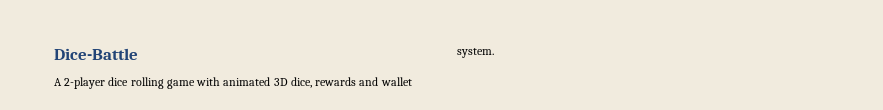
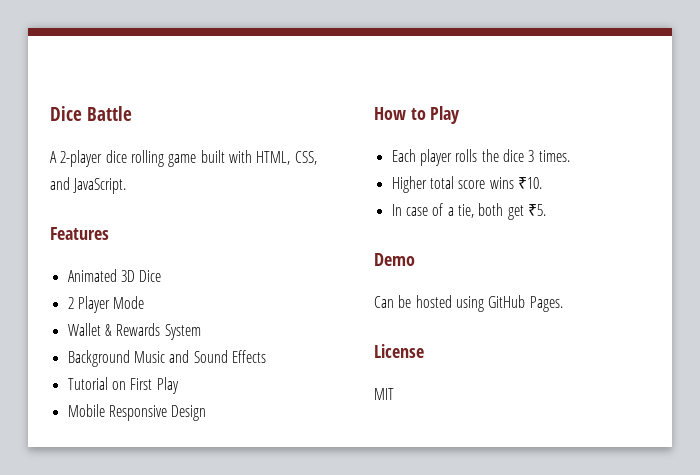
- Dice-Battle
+ Dice Battle
- A 2-player dice rolling game with animated 3D dice, rewards and wallet system.
+ A 2-player dice rolling game built with HTML, CSS, and JavaScript.
+ Features
+ Animated 3D Dice
+ 2 Player Mode
+ Wallet & Rewards System
+ Background Music and Sound Effects
+ Tutorial on First Play
+ Mobile Responsive Design
+ How to Play
+ Each player rolls the dice 3 times.
+ Higher total score wins ₹10.
+ In case of a tie, both get ₹5.
+ Demo
+ Can be hosted using GitHub Pages.
+ License
+ MIT

